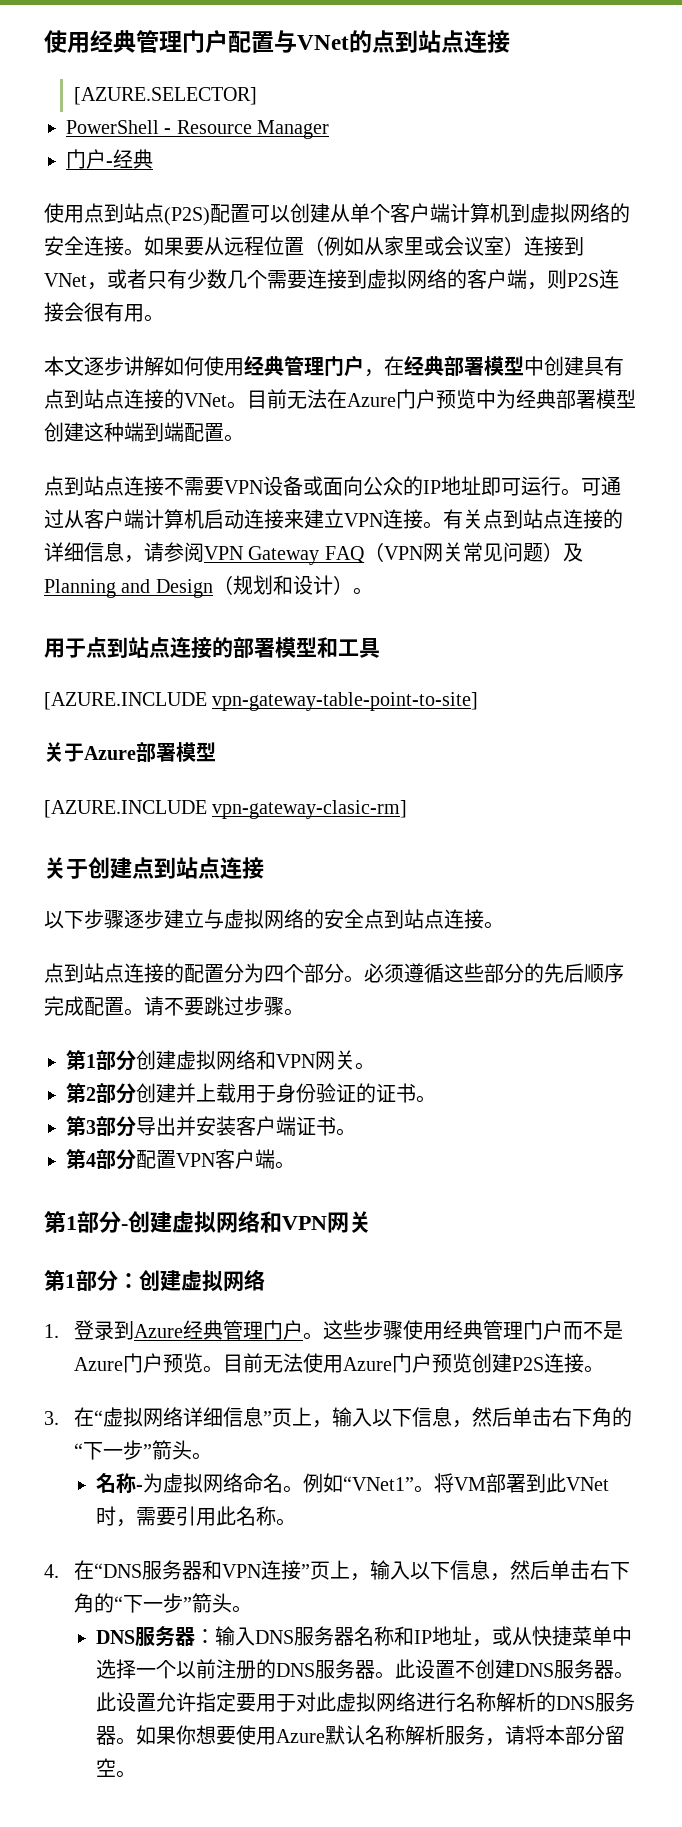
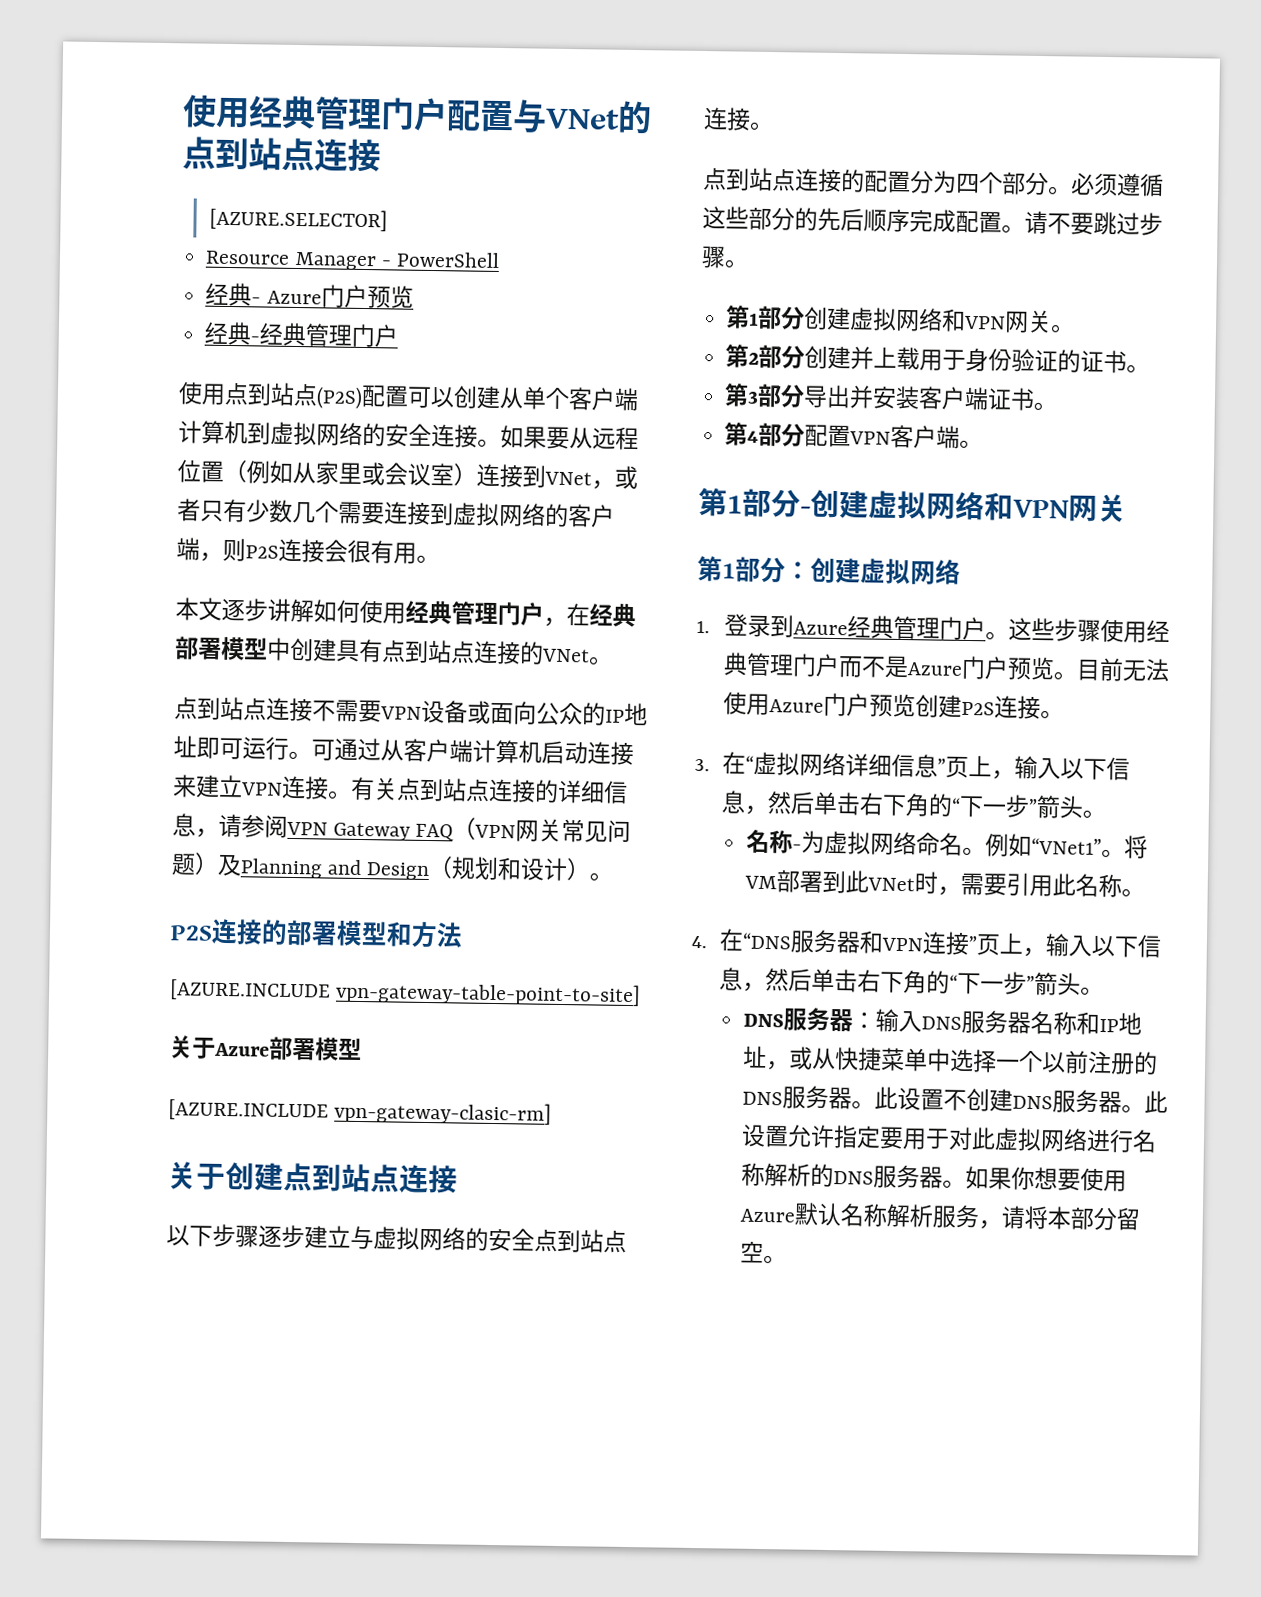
- PowerShell - Resource Manager
- 门户-经典
+ Resource Manager - PowerShell
+ 经典- Azure门户预览
+ 经典-经典管理门户
- 目前无法在Azure门户预览中为经典部署模型创建这种端到端配置。
- 用于点到站点连接的部署模型和工具
+ P2S连接的部署模型和方法

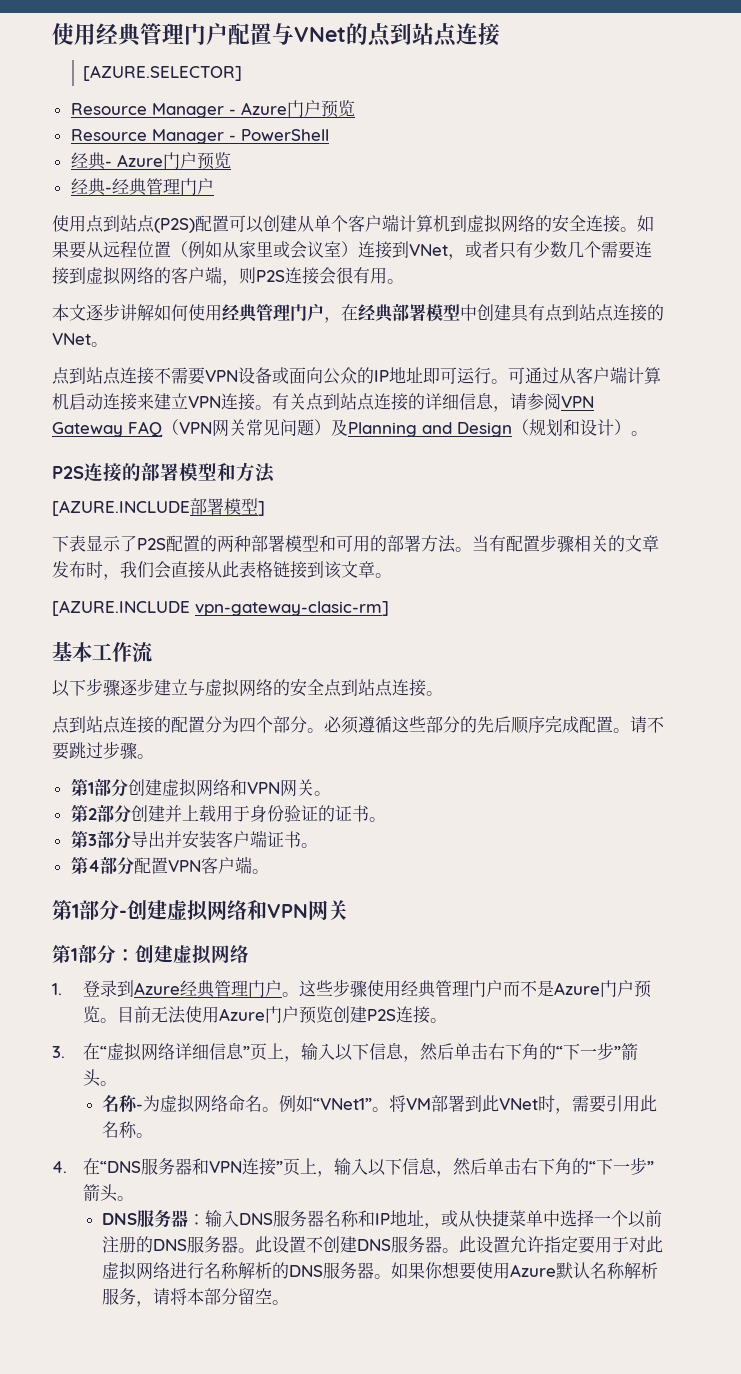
+ Resource Manager - Azure门户预览
- [AZURE.INCLUDE vpn-gateway-table-point-to-site]
- 关于Azure部署模型
+ [AZURE.INCLUDE部署模型]
+ 下表显示了P2S配置的两种部署模型和可用的部署方法。当有配置步骤相关的文章发布时，我们会直接从此表格链接到该文章。
  [AZURE.INCLUDE vpn-gateway-clasic-rm]
- 关于创建点到站点连接
+ 基本工作流

